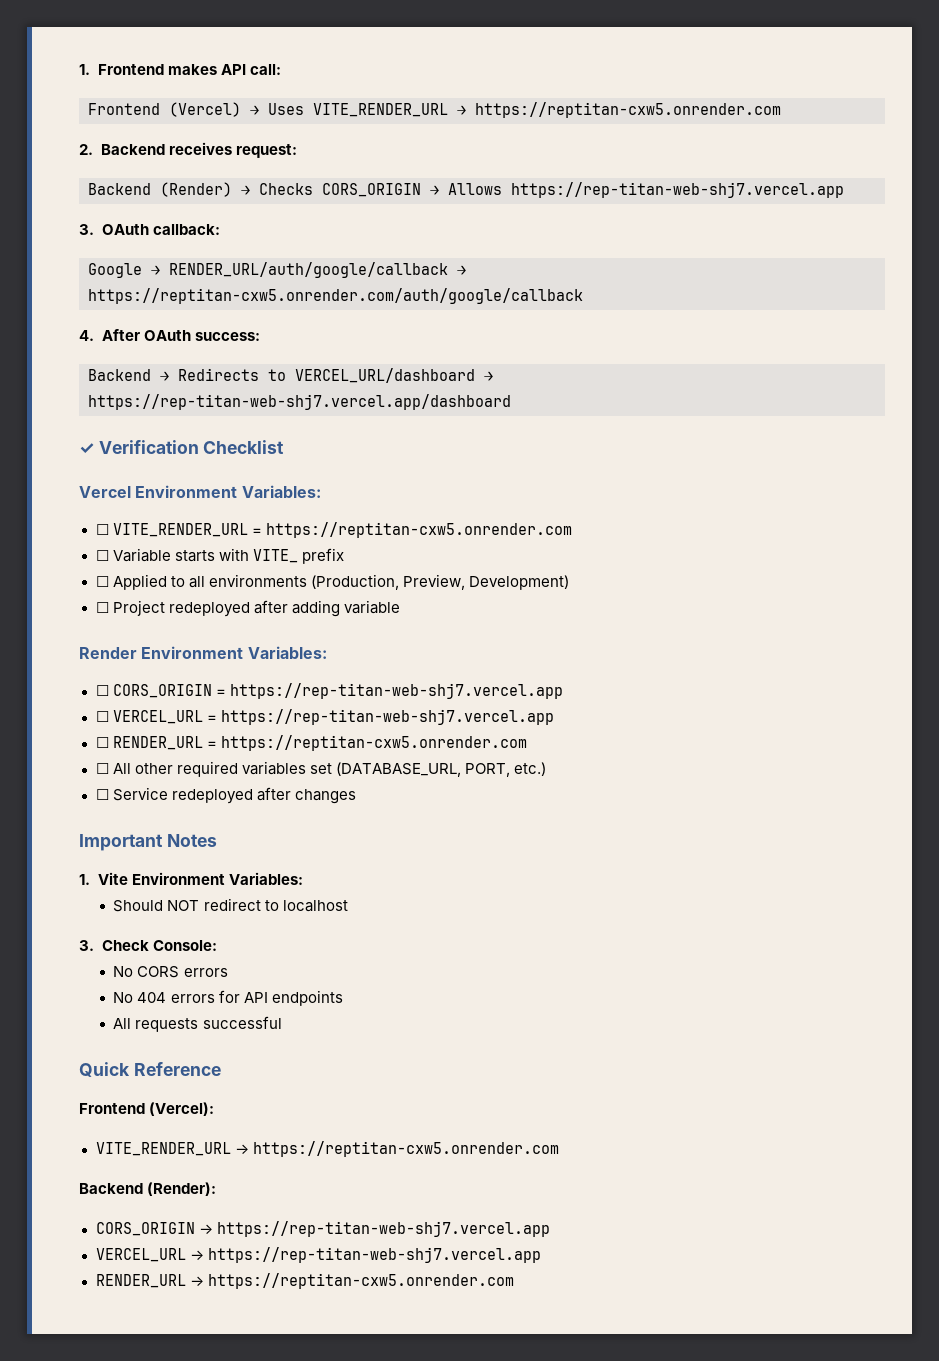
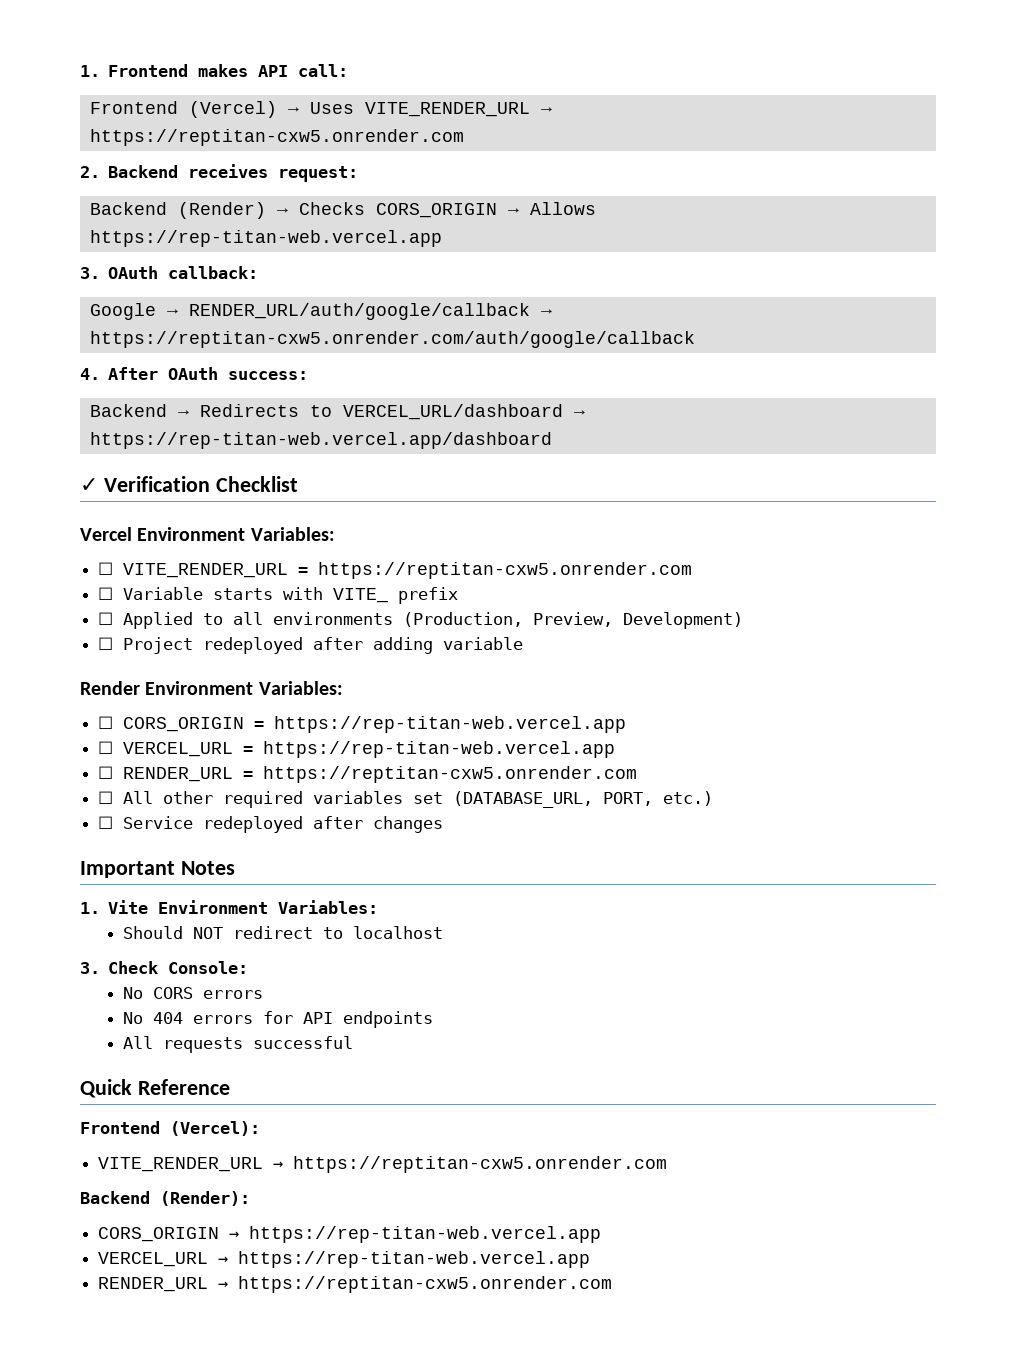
- Backend (Render) → Checks CORS_ORIGIN → Allows https://rep-titan-web-shj7.vercel.app
+ Backend (Render) → Checks CORS_ORIGIN → Allows https://rep-titan-web.vercel.app
- Backend → Redirects to VERCEL_URL/dashboard → https://rep-titan-web-shj7.vercel.app/dashboard
+ Backend → Redirects to VERCEL_URL/dashboard → https://rep-titan-web.vercel.app/dashboard
- ☐ CORS_ORIGIN = https://rep-titan-web-shj7.vercel.app
+ ☐ CORS_ORIGIN = https://rep-titan-web.vercel.app
- ☐ VERCEL_URL = https://rep-titan-web-shj7.vercel.app
+ ☐ VERCEL_URL = https://rep-titan-web.vercel.app
- CORS_ORIGIN → https://rep-titan-web-shj7.vercel.app
+ CORS_ORIGIN → https://rep-titan-web.vercel.app
- VERCEL_URL → https://rep-titan-web-shj7.vercel.app
+ VERCEL_URL → https://rep-titan-web.vercel.app

